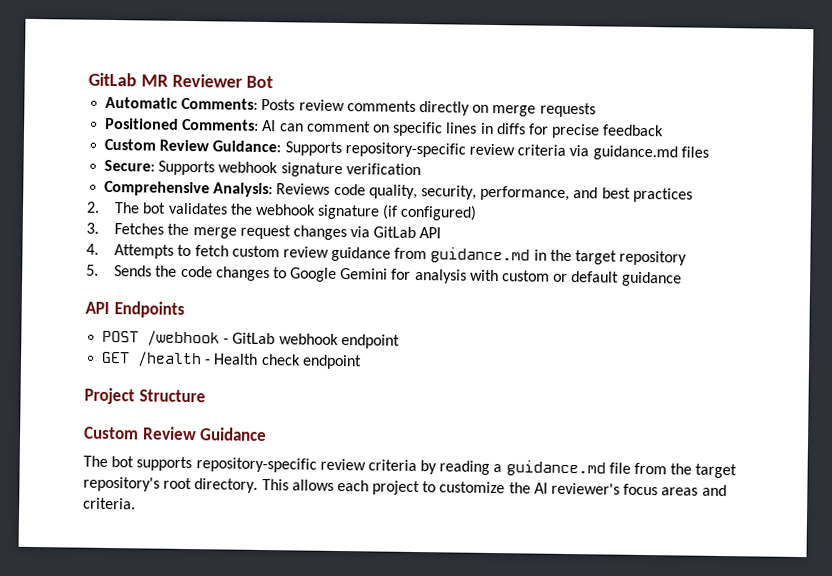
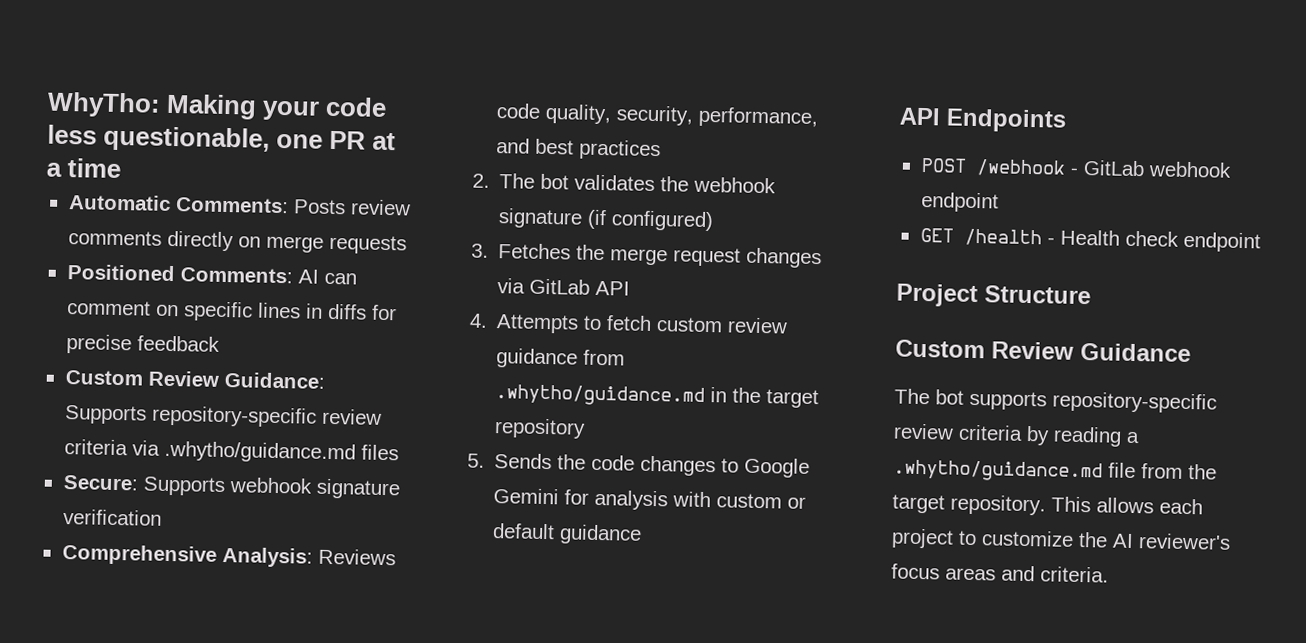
- GitLab MR Reviewer Bot
+ WhyTho: Making your code less questionable, one PR at a time
- Custom Review Guidance: Supports repository-specific review criteria via guidance.md files
+ Custom Review Guidance: Supports repository-specific review criteria via .whytho/guidance.md files
- 4. Attempts to fetch custom review guidance from guidance.md in the target repository
+ 4. Attempts to fetch custom review guidance from .whytho/guidance.md in the target repository
- The bot supports repository-specific review criteria by reading a guidance.md file from the target repository's root directory.
+ The bot supports repository-specific review criteria by reading a .whytho/guidance.md file from the target repository.

